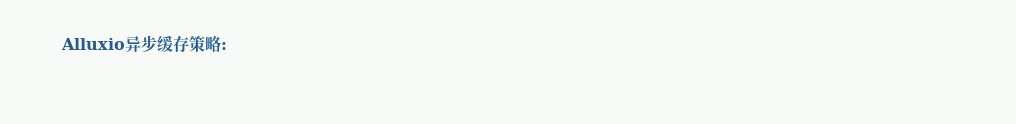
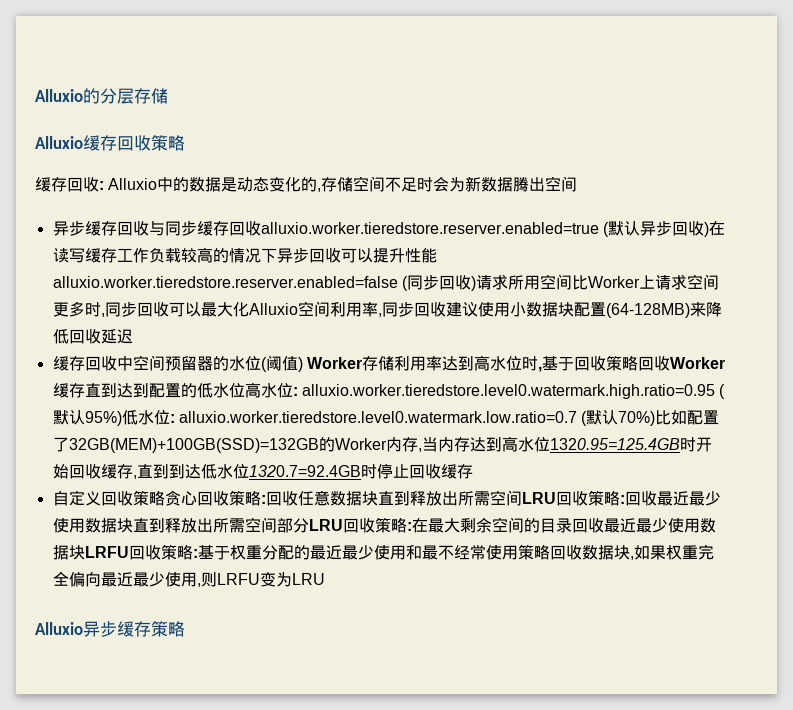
- Alluxio异步缓存策略:
+ Alluxio的分层存储
+ Alluxio缓存回收策略
+ 缓存回收: Alluxio中的数据是动态变化的,存储空间不足时会为新数据腾出空间
+ 异步缓存回收与同步缓存回收alluxio.worker.tieredstore.reserver.enabled=true (默认异步回收)在读写缓存工作负载较高的情况下异步回收可以提升性能alluxio.worker.tieredstore.reserver.enabled=false (同步回收)请求所用空间比Worker上请求空间更多时,同步回收可以最大化Alluxio空间利用率,同步回收建议使用小数据块配置(64-128MB)来降低回收延迟
+ 缓存回收中空间预留器的水位(阈值) Worker存储利用率达到高水位时,基于回收策略回收Worker缓存直到达到配置的低水位高水位: alluxio.worker.tieredstore.level0.watermark.high.ratio=0.95 (默认95%)低水位: alluxio.worker.tieredstore.level0.watermark.low.ratio=0.7 (默认70%)比如配置了32GB(MEM)+100GB(SSD)=132GB的Worker内存,当内存达到高水位1320.95=125.4GB时开始回收缓存,直到到达低水位1320.7=92.4GB时停止回收缓存
+ 自定义回收策略贪心回收策略:回收任意数据块直到释放出所需空间LRU回收策略:回收最近最少使用数据块直到释放出所需空间部分LRU回收策略:在最大剩余空间的目录回收最近最少使用数据块LRFU回收策略:基于权重分配的最近最少使用和最不经常使用策略回收数据块,如果权重完全偏向最近最少使用,则LRFU变为LRU
+ Alluxio异步缓存策略

